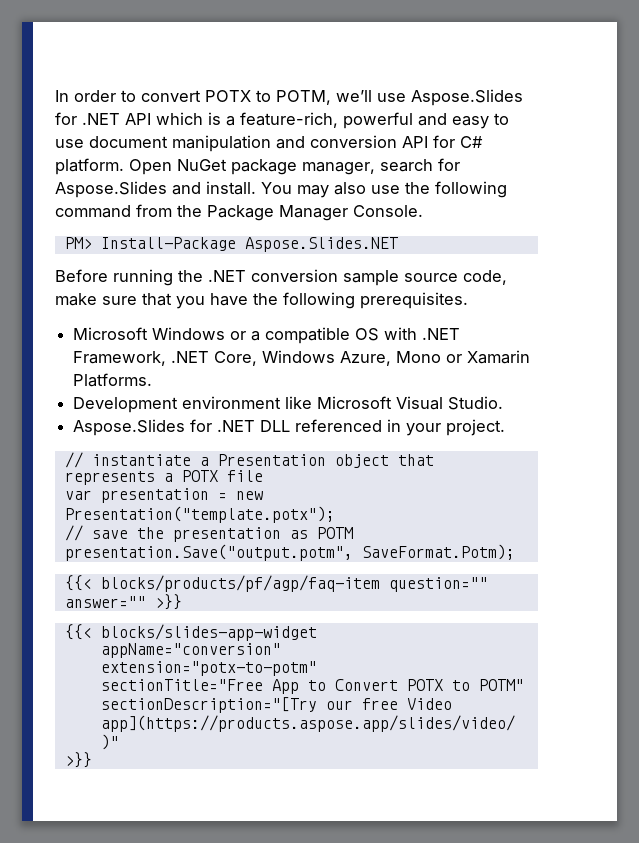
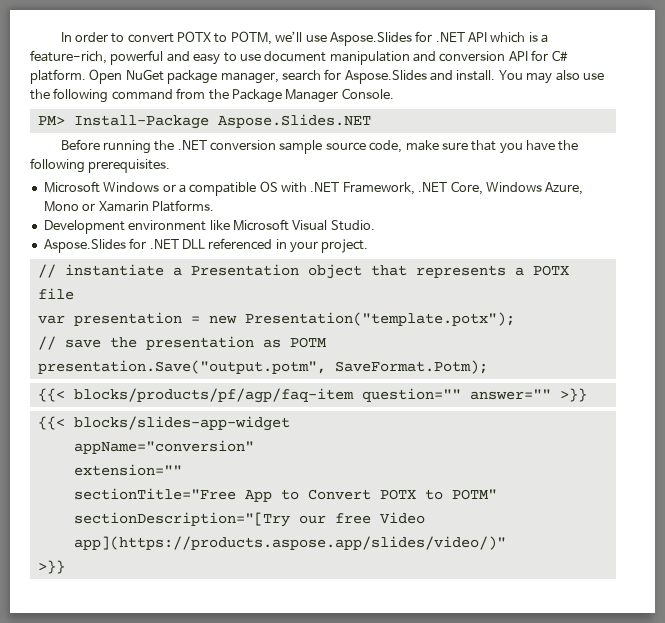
- extension="potx-to-potm"
+ extension=""

